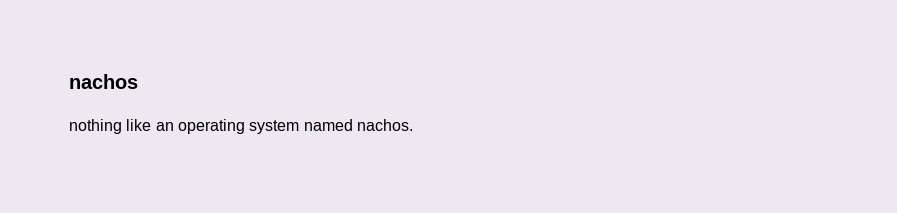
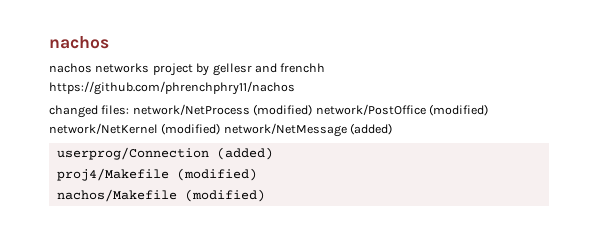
- nothing like an operating system named nachos.
+ nachos networks project by gellesr and frenchh https://github.com/phrenchphry11/nachos
+ changed files: network/NetProcess (modified) network/PostOffice (modified) network/NetKernel (modified) network/NetMessage (added)
+ userprog/Connection (added)
+ proj4/Makefile (modified)
+ nachos/Makefile (modified)

